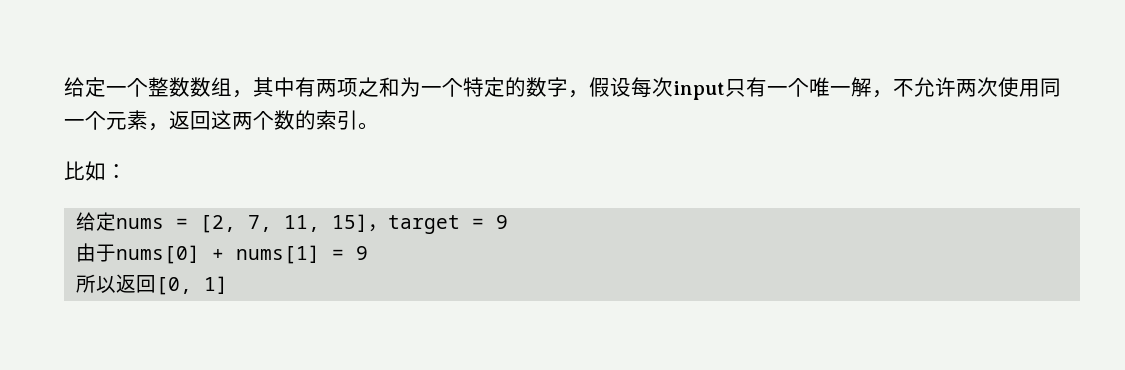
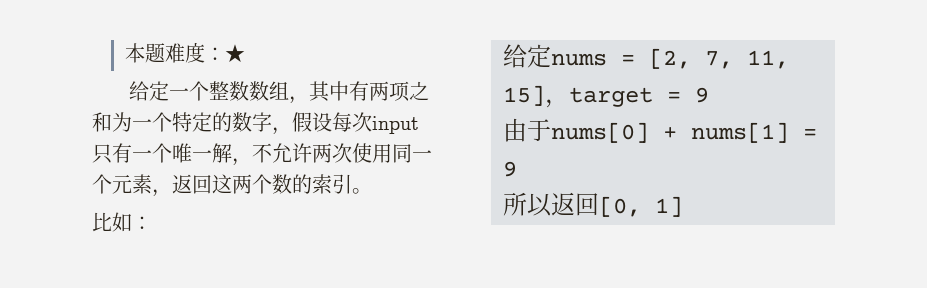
+ 本题难度：★

